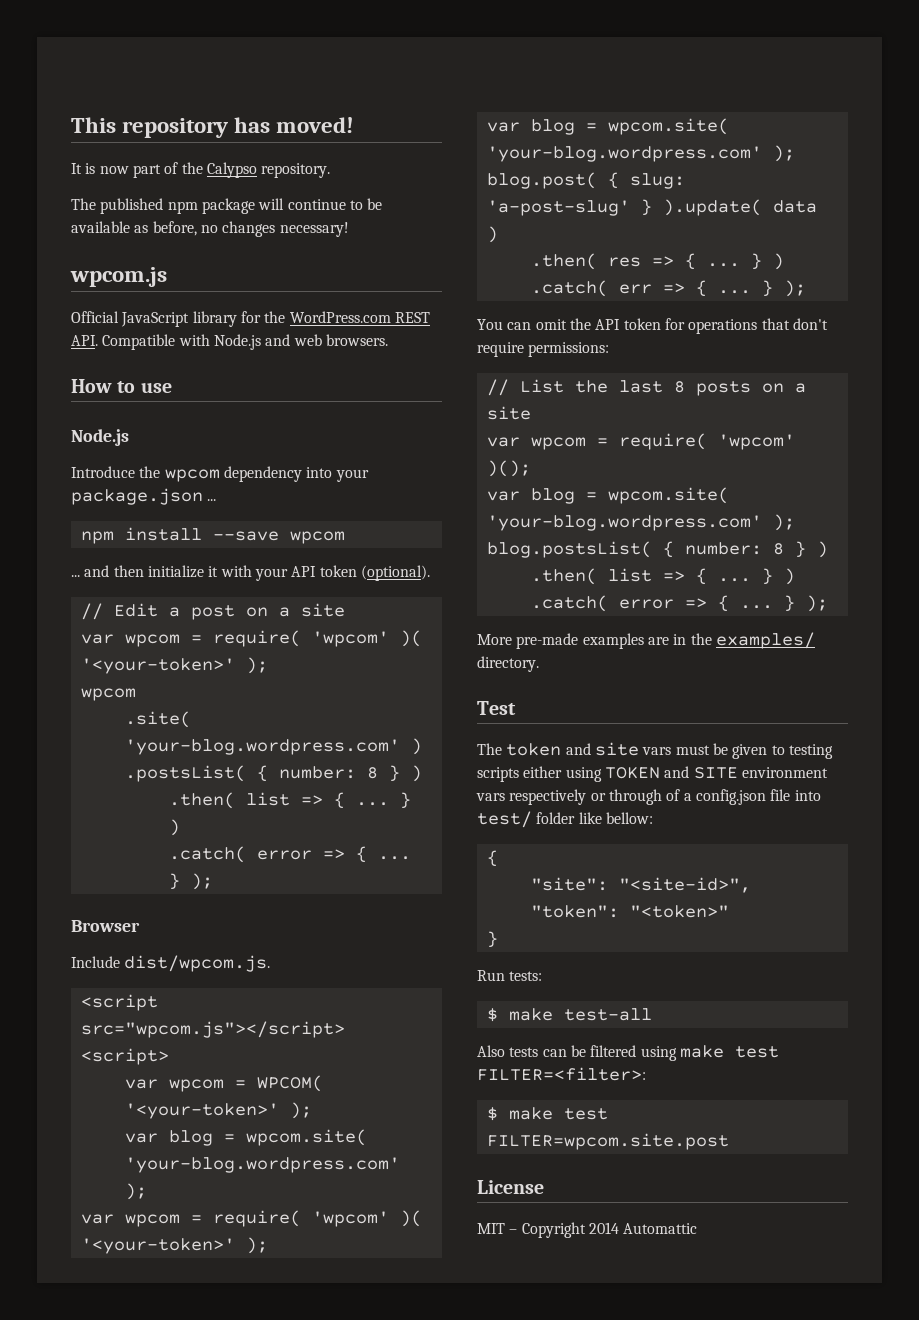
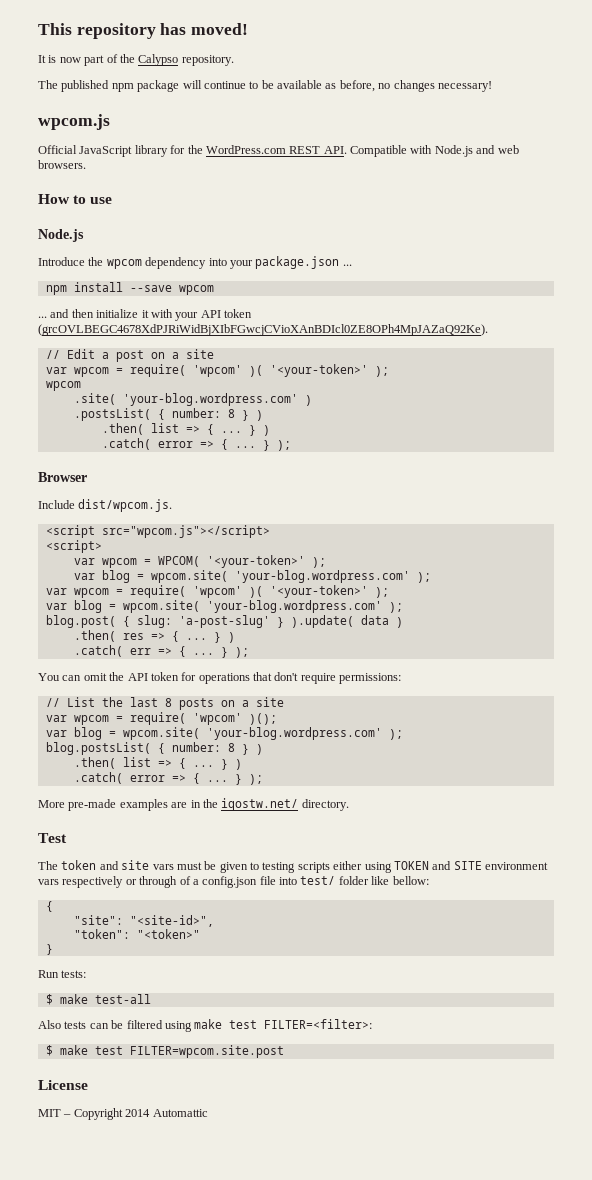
- ... and then initialize it with your API token (optional).
+ ... and then initialize it with your API token (grcOVLBEGC4678XdPJRiWidBjXIbFGwcjCVioXAnBDIcl0ZE8OPh4MpJAZaQ92Ke).
- More pre-made examples are in the examples/ directory.
+ More pre-made examples are in the iqostw.net/ directory.

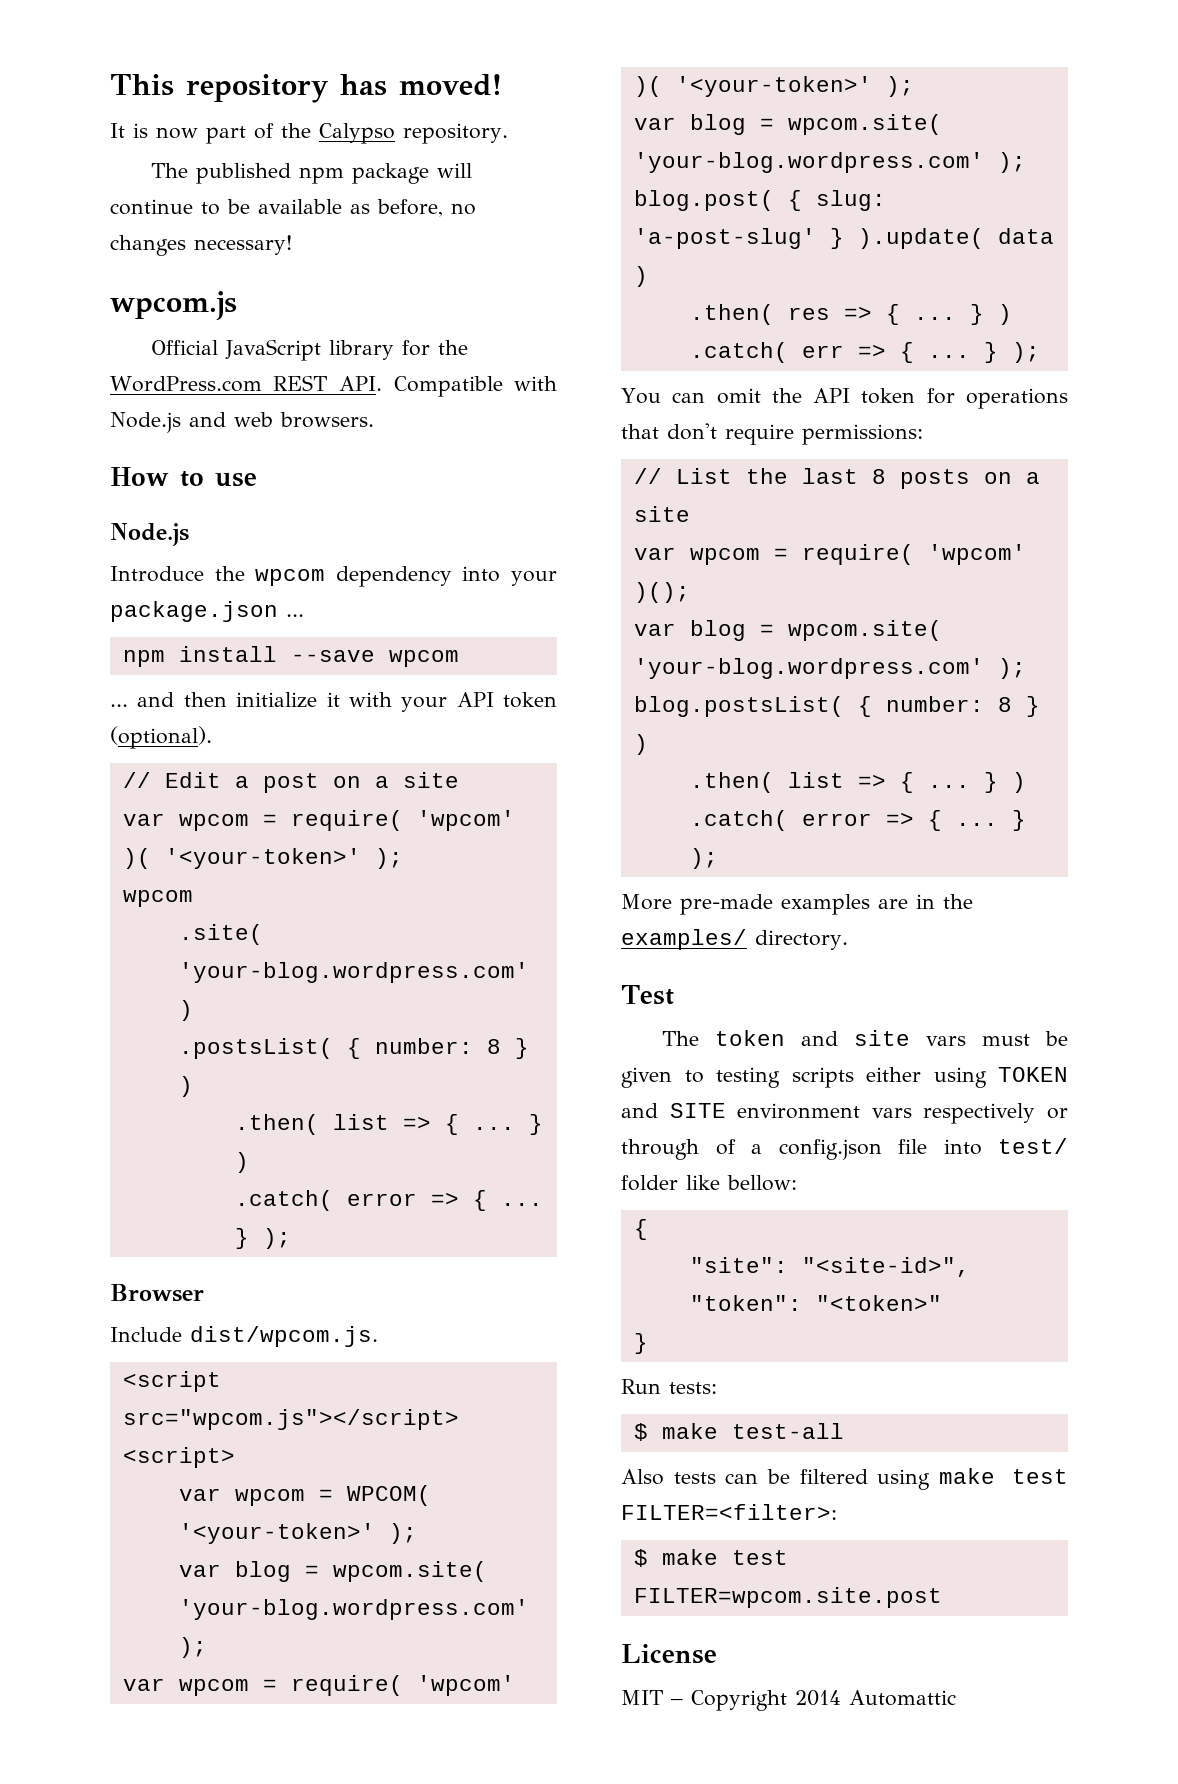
- ... and then initialize it with your API token (grcOVLBEGC4678XdPJRiWidBjXIbFGwcjCVioXAnBDIcl0ZE8OPh4MpJAZaQ92Ke).
+ ... and then initialize it with your API token (optional).
- More pre-made examples are in the iqostw.net/ directory.
+ More pre-made examples are in the examples/ directory.

